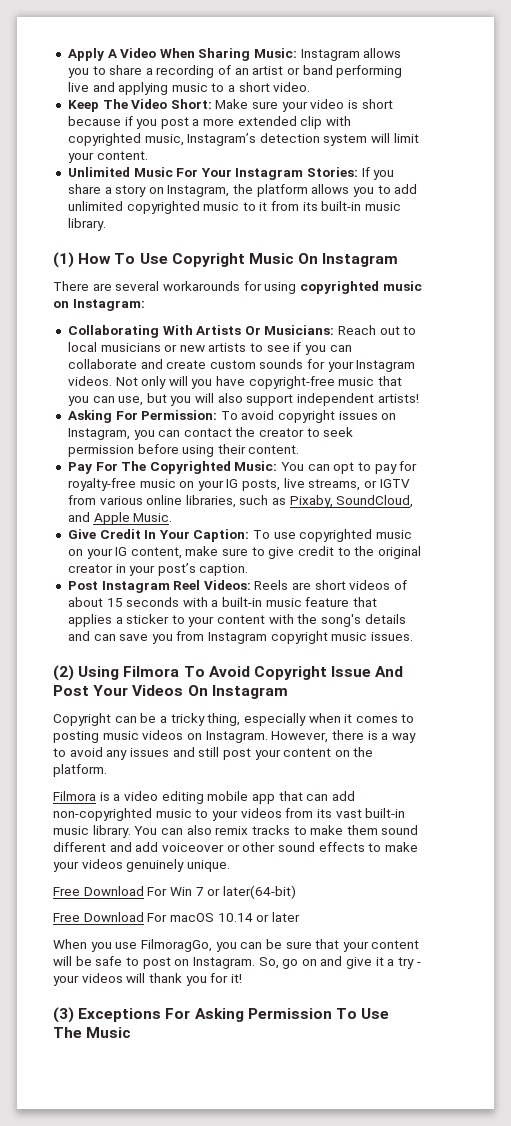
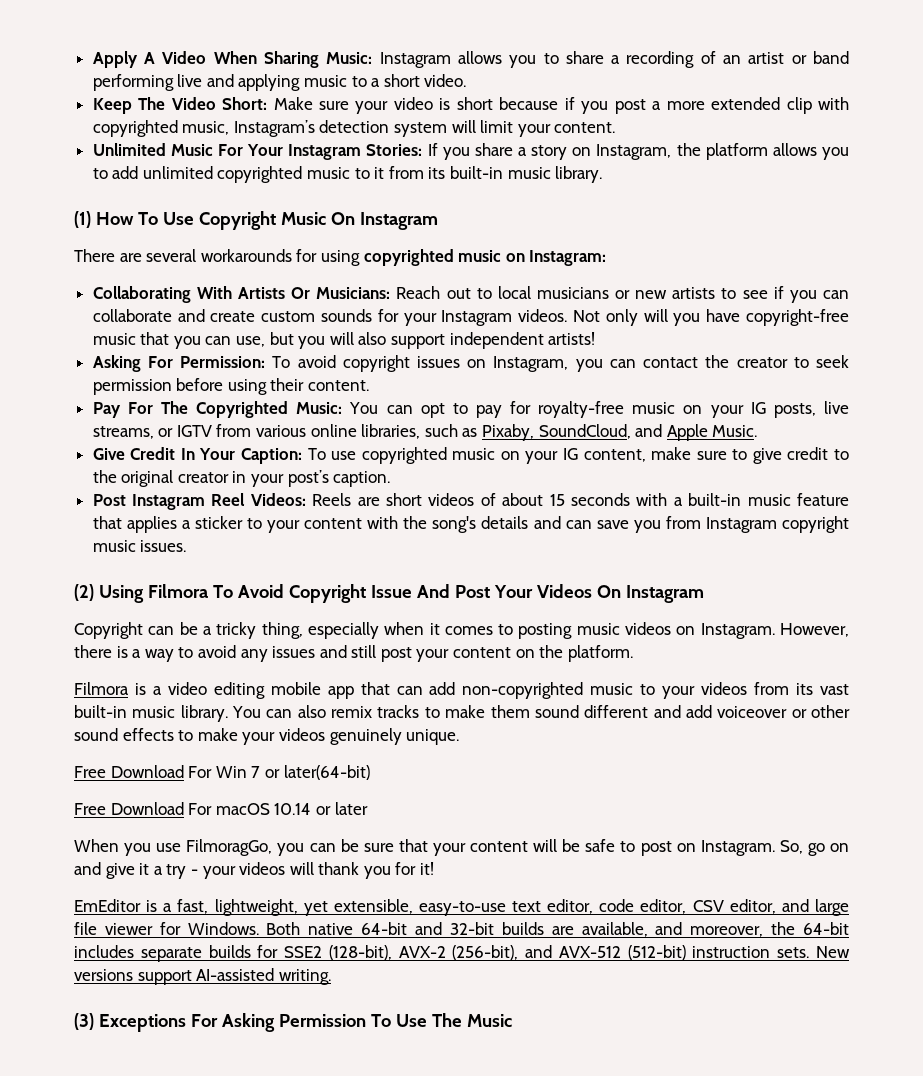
+ EmEditor is a fast, lightweight, yet extensible, easy-to-use text editor, code editor, CSV editor, and large file viewer for Windows. Both native 64-bit and 32-bit builds are available, and moreover, the 64-bit includes separate builds for SSE2 (128-bit), AVX-2 (256-bit), and AVX-512 (512-bit) instruction sets. New versions support AI-assisted writing.

